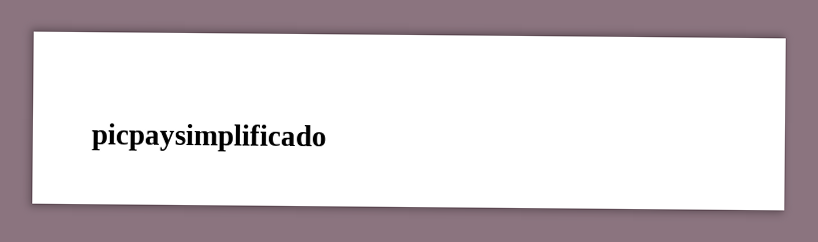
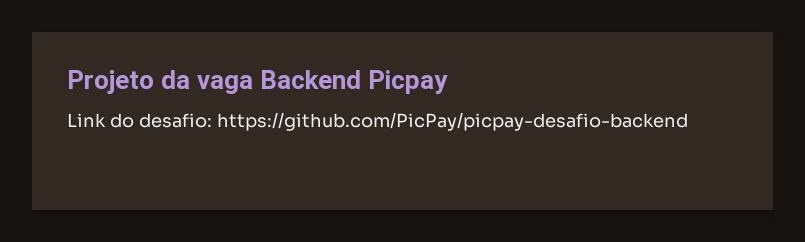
- picpaysimplificado
+ Projeto da vaga Backend Picpay
+ Link do desafio: https://github.com/PicPay/picpay-desafio-backend

